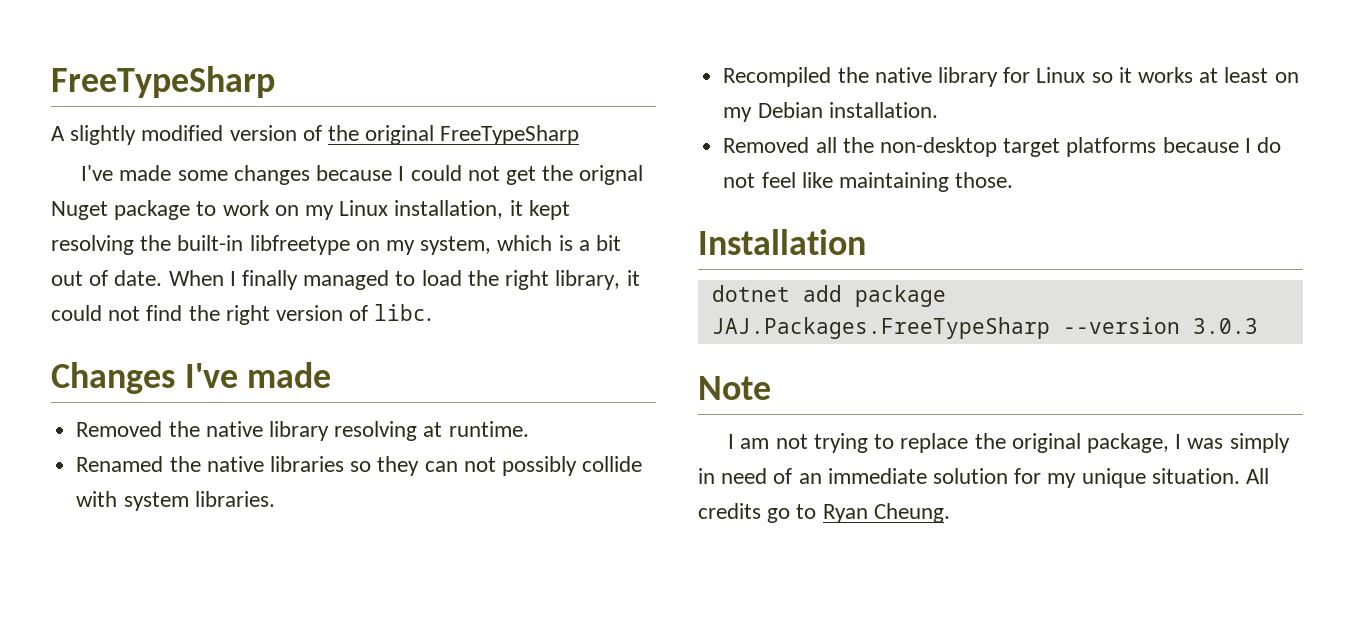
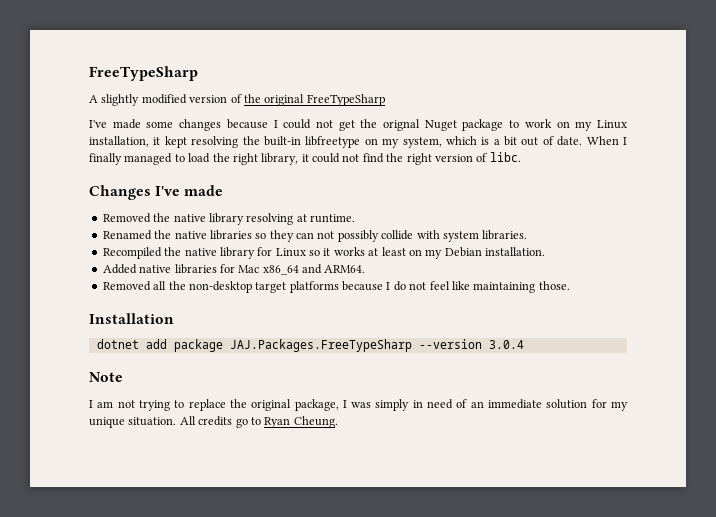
+ Added native libraries for Mac x86_64 and ARM64.
- dotnet add package JAJ.Packages.FreeTypeSharp --version 3.0.3
+ dotnet add package JAJ.Packages.FreeTypeSharp --version 3.0.4

